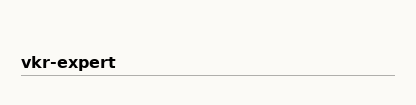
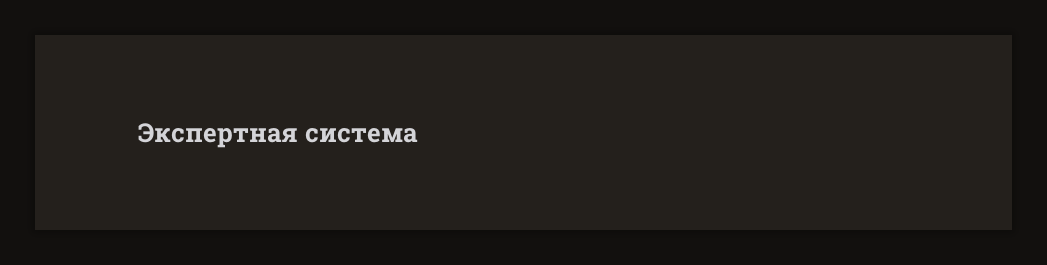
- vkr-expert
+ Экспертная система

